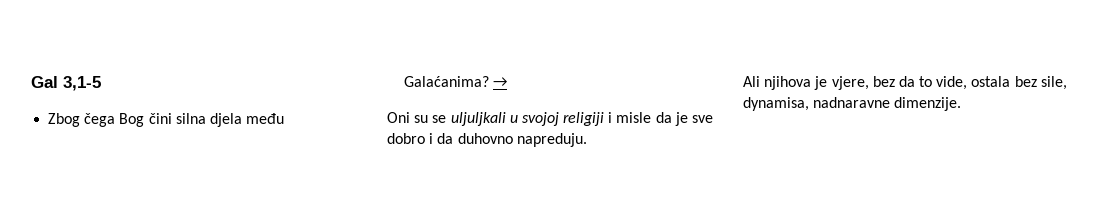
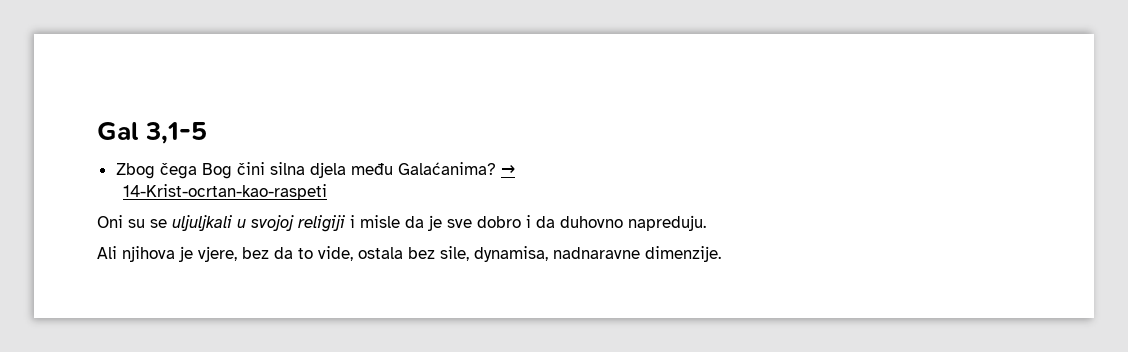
+ 14-Krist-ocrtan-kao-raspeti

